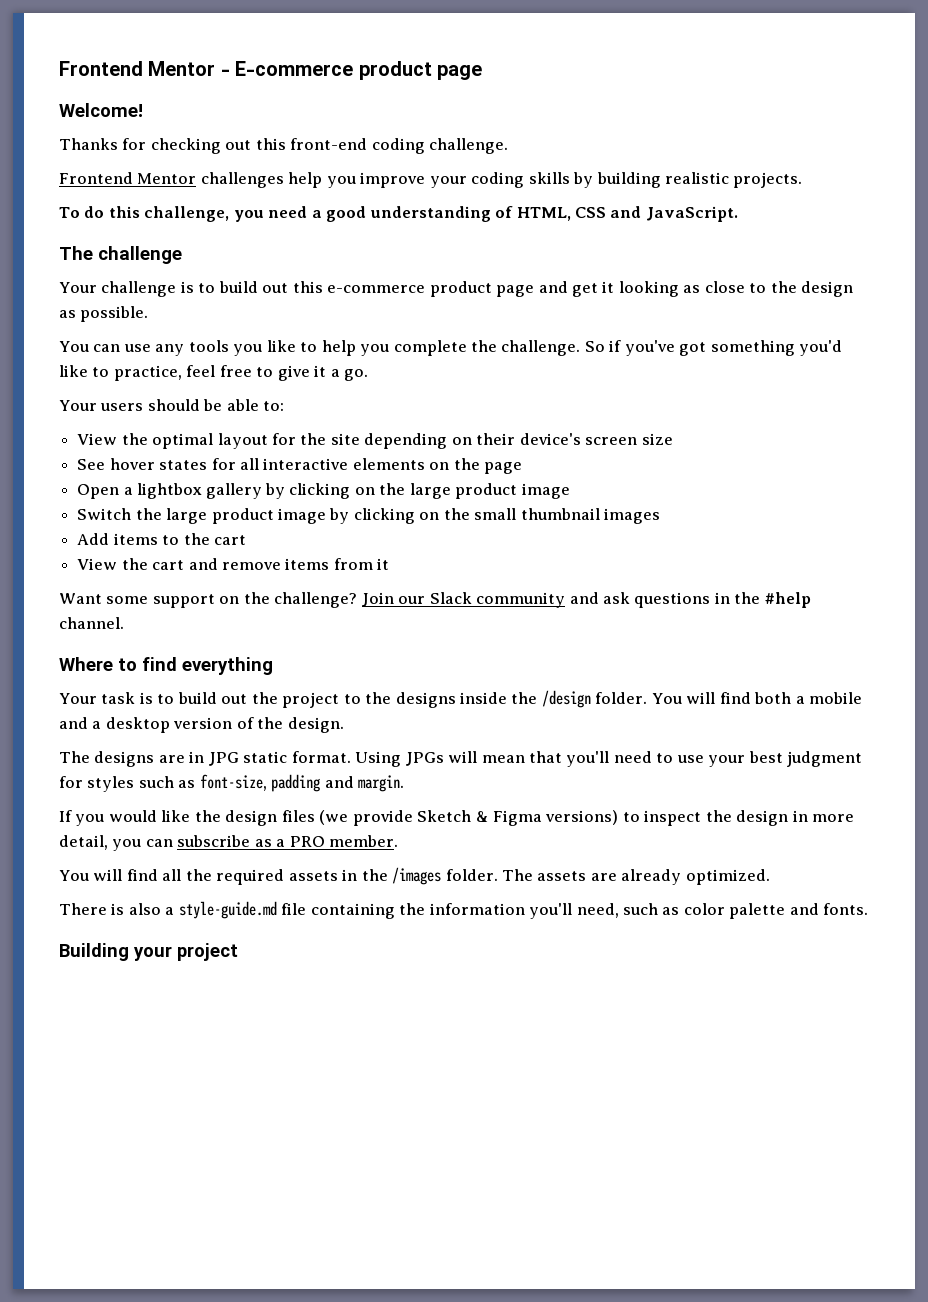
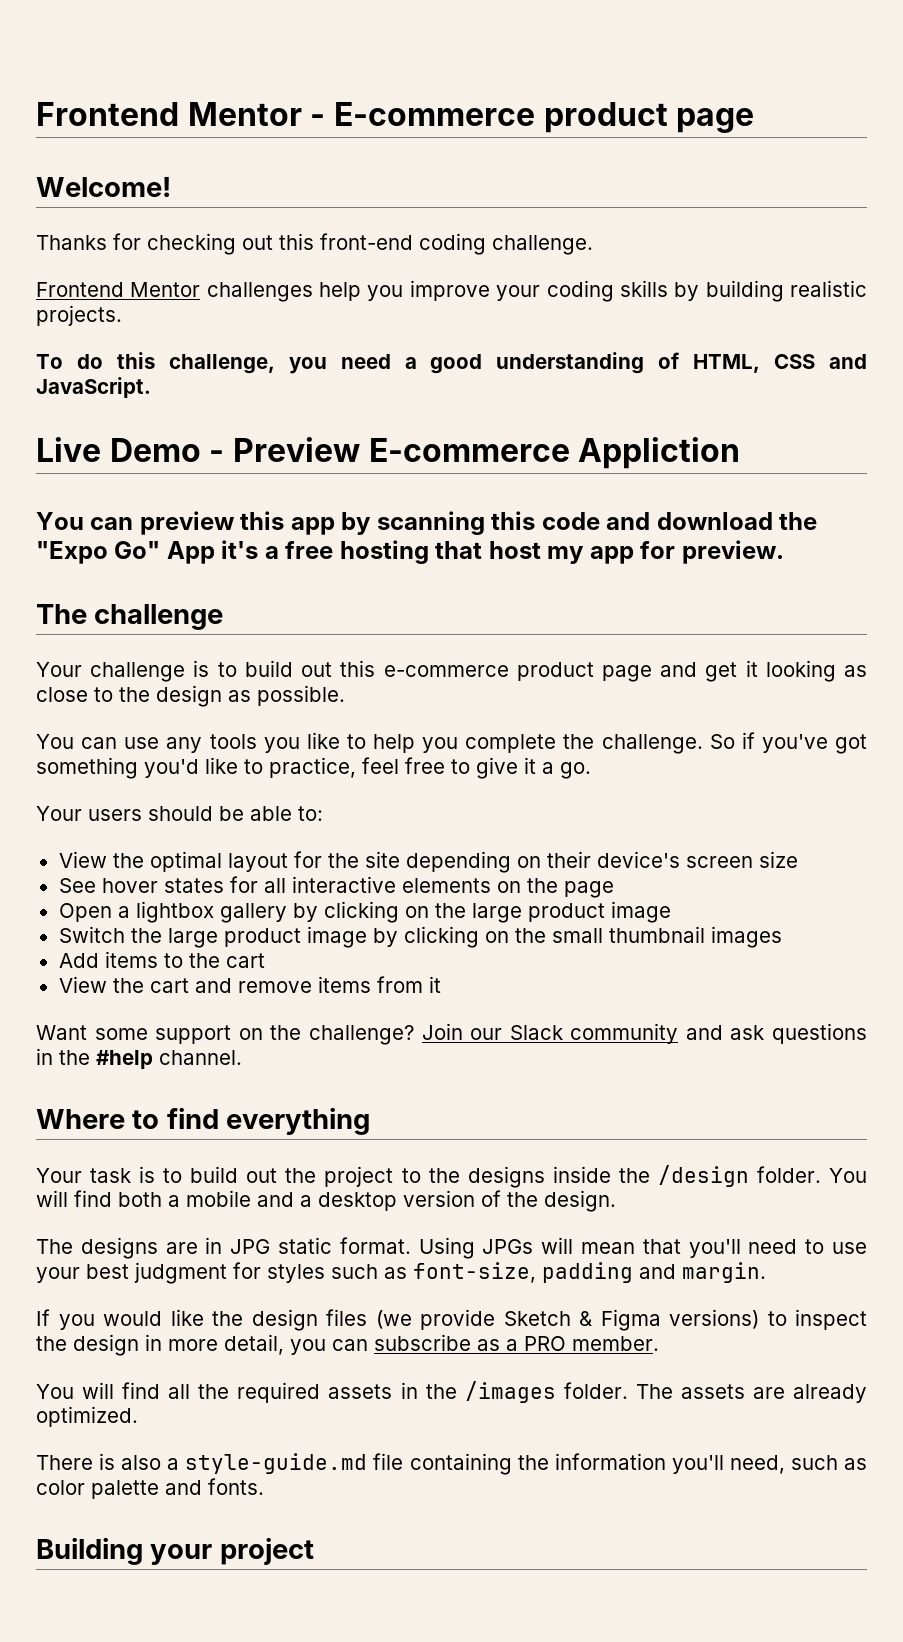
+ Live Demo - Preview E-commerce Appliction
+ You can preview this app by scanning this code and download the "Expo Go" App it's a free hosting that host my app for preview.

